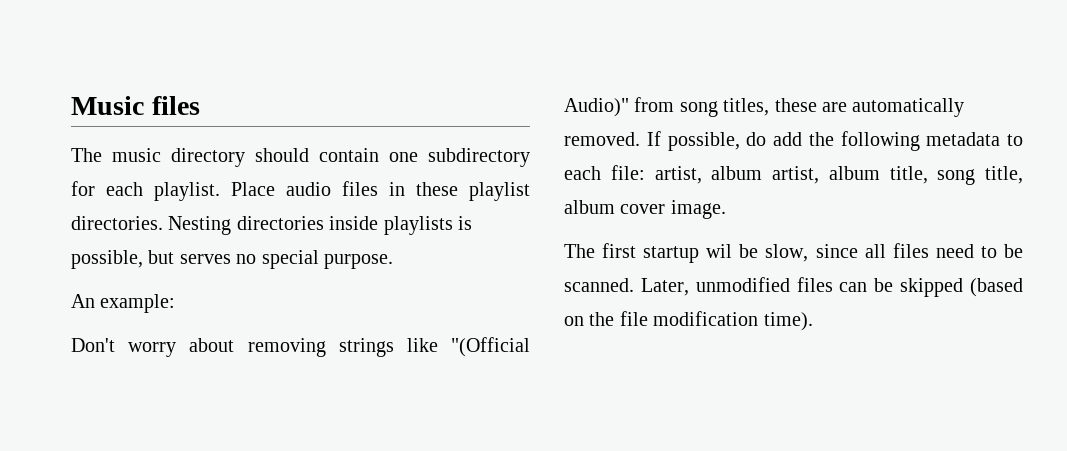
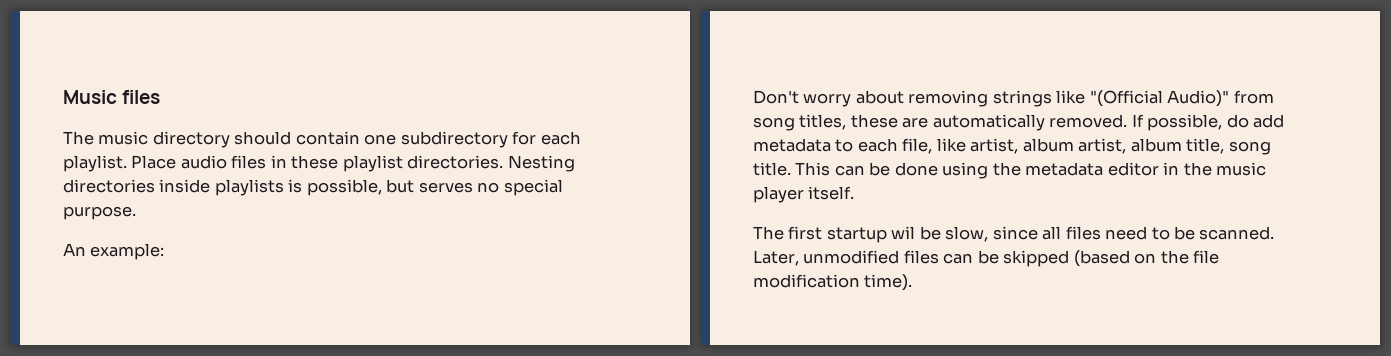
- If possible, do add the following metadata to each file: artist, album artist, album title, song title, album cover image.
+ If possible, do add metadata to each file, like artist, album artist, album title, song title. This can be done using the metadata editor in the music player itself.

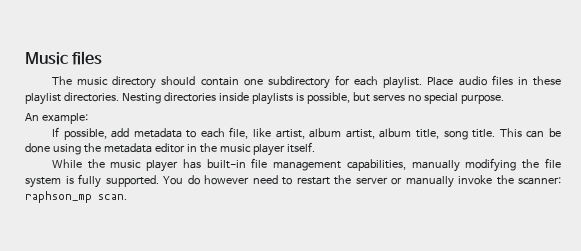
- Don't worry about removing strings like "(Official Audio)" from song titles, these are automatically removed. If possible, do add metadata to each file, like artist, album artist, album title, song title.
+ If possible, add metadata to each file, like artist, album artist, album title, song title.
- The first startup wil be slow, since all files need to be scanned. Later, unmodified files can be skipped (based on the file modification time).
+ While the music player has built-in file management capabilities, manually modifying the file system is fully supported. You do however need to restart the server or manually invoke the scanner: raphson_mp scan.

